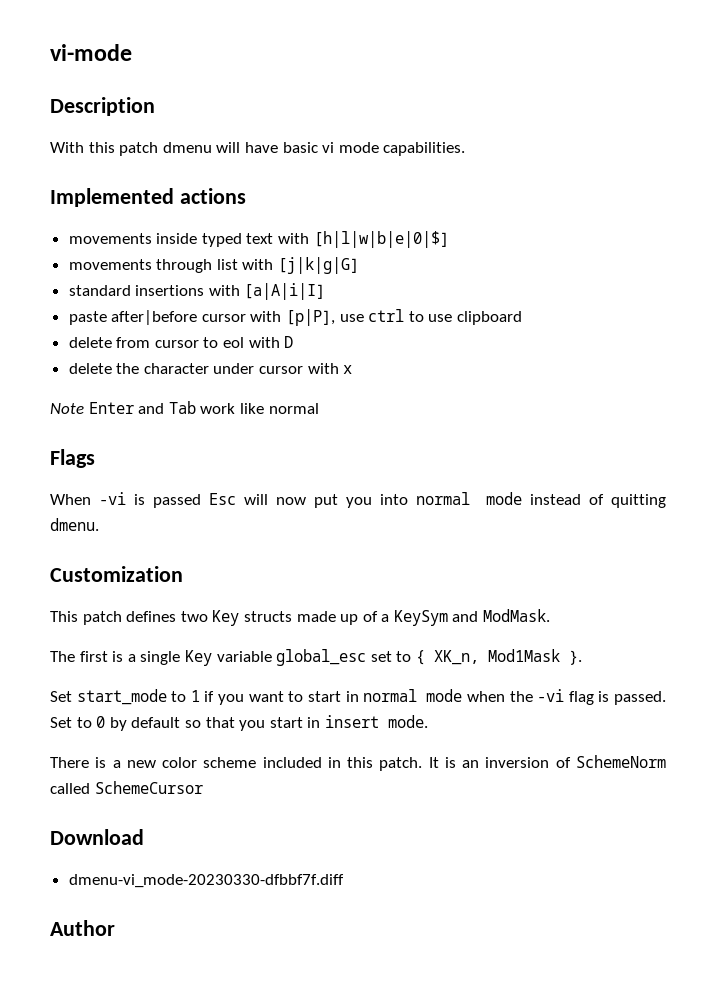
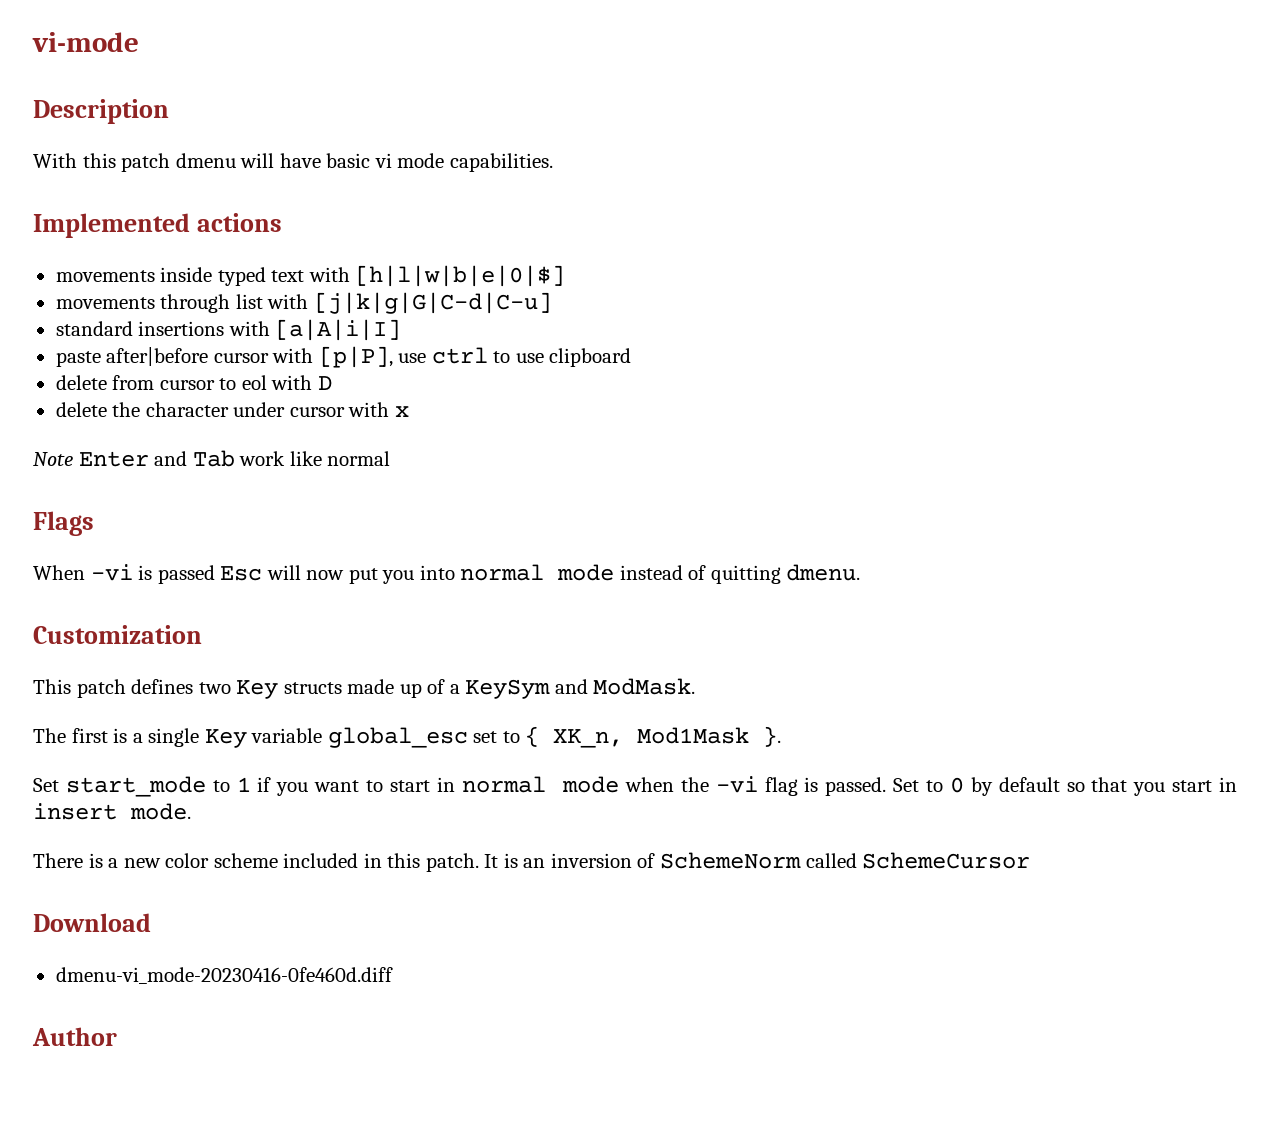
- movements through list with [j|k|g|G]
+ movements through list with [j|k|g|G|C-d|C-u]
- dmenu-vi_mode-20230330-dfbbf7f.diff
+ dmenu-vi_mode-20230416-0fe460d.diff

